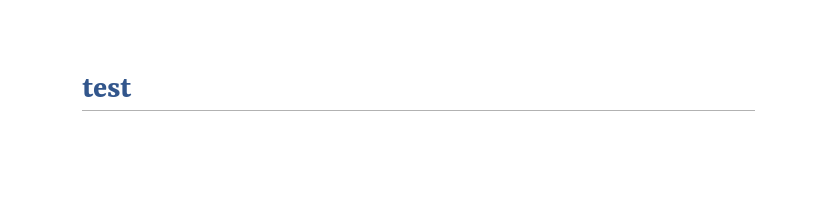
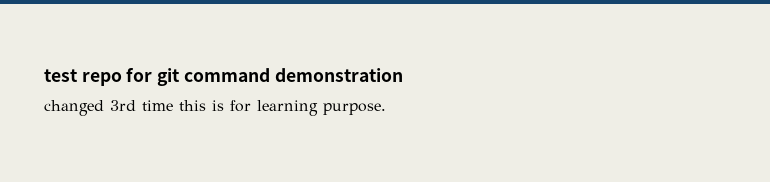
- test
+ test repo for git command demonstration
+ changed 3rd time this is for learning purpose.

